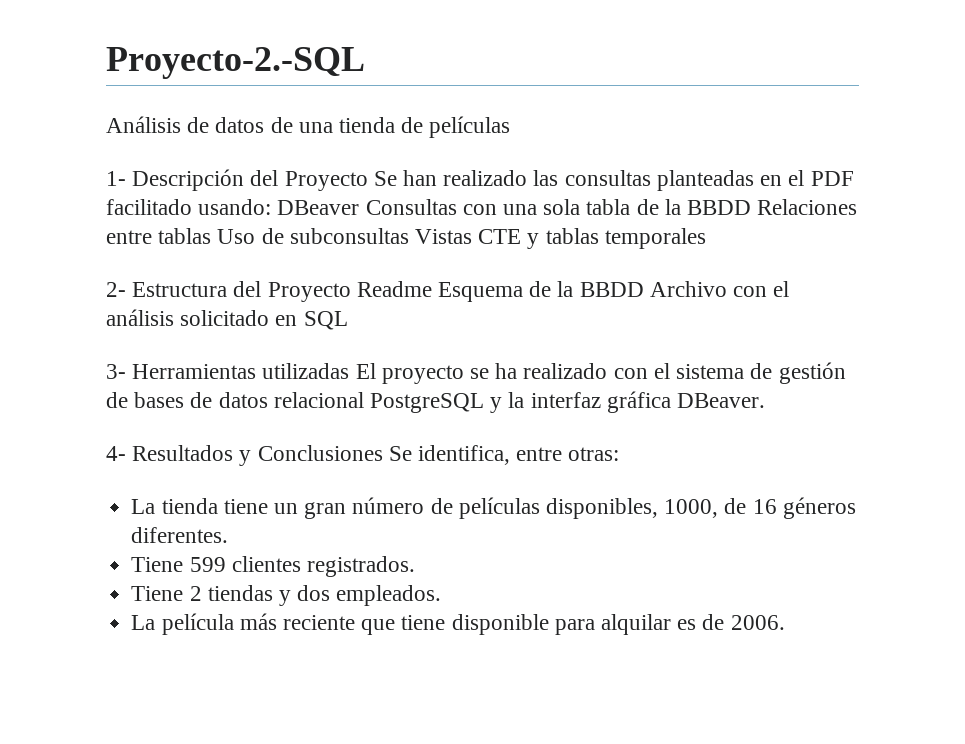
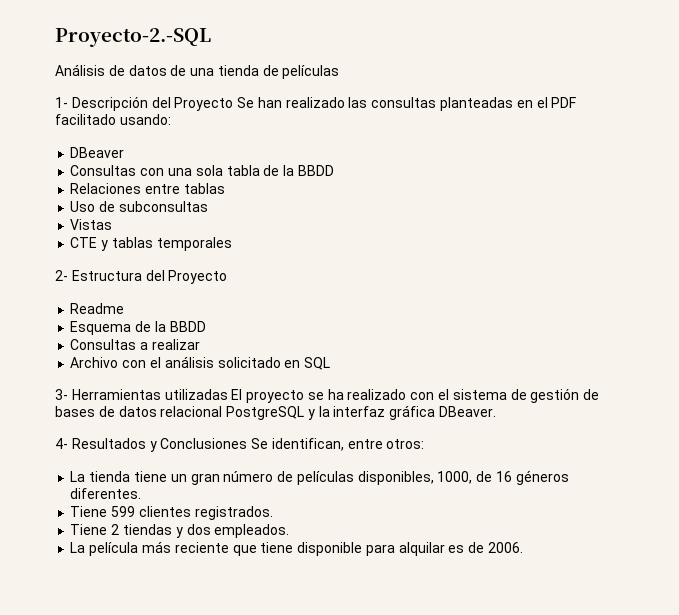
- 1- Descripción del Proyecto Se han realizado las consultas planteadas en el PDF facilitado usando: DBeaver Consultas con una sola tabla de la BBDD Relaciones entre tablas Uso de subconsultas Vistas CTE y tablas temporales
+ 1- Descripción del Proyecto Se han realizado las consultas planteadas en el PDF facilitado usando:
+ DBeaver
+ Consultas con una sola tabla de la BBDD
+ Relaciones entre tablas
+ Uso de subconsultas
+ Vistas
+ CTE y tablas temporales
- 2- Estructura del Proyecto Readme Esquema de la BBDD Archivo con el análisis solicitado en SQL
+ 2- Estructura del Proyecto
+ Readme
+ Esquema de la BBDD
+ Consultas a realizar
+ Archivo con el análisis solicitado en SQL
- 4- Resultados y Conclusiones Se identifica, entre otras:
+ 4- Resultados y Conclusiones Se identifican, entre otros:

